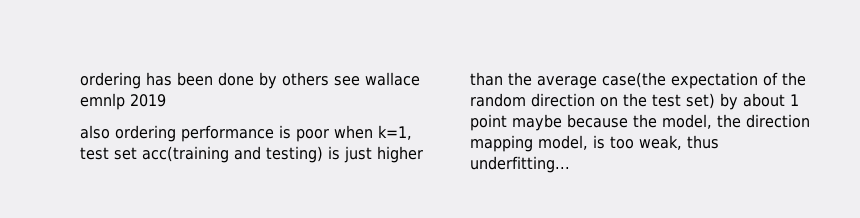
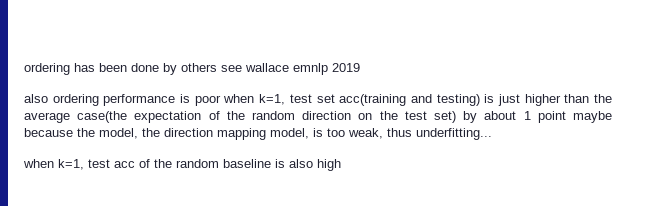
+ when k=1, test acc of the random baseline is also high

